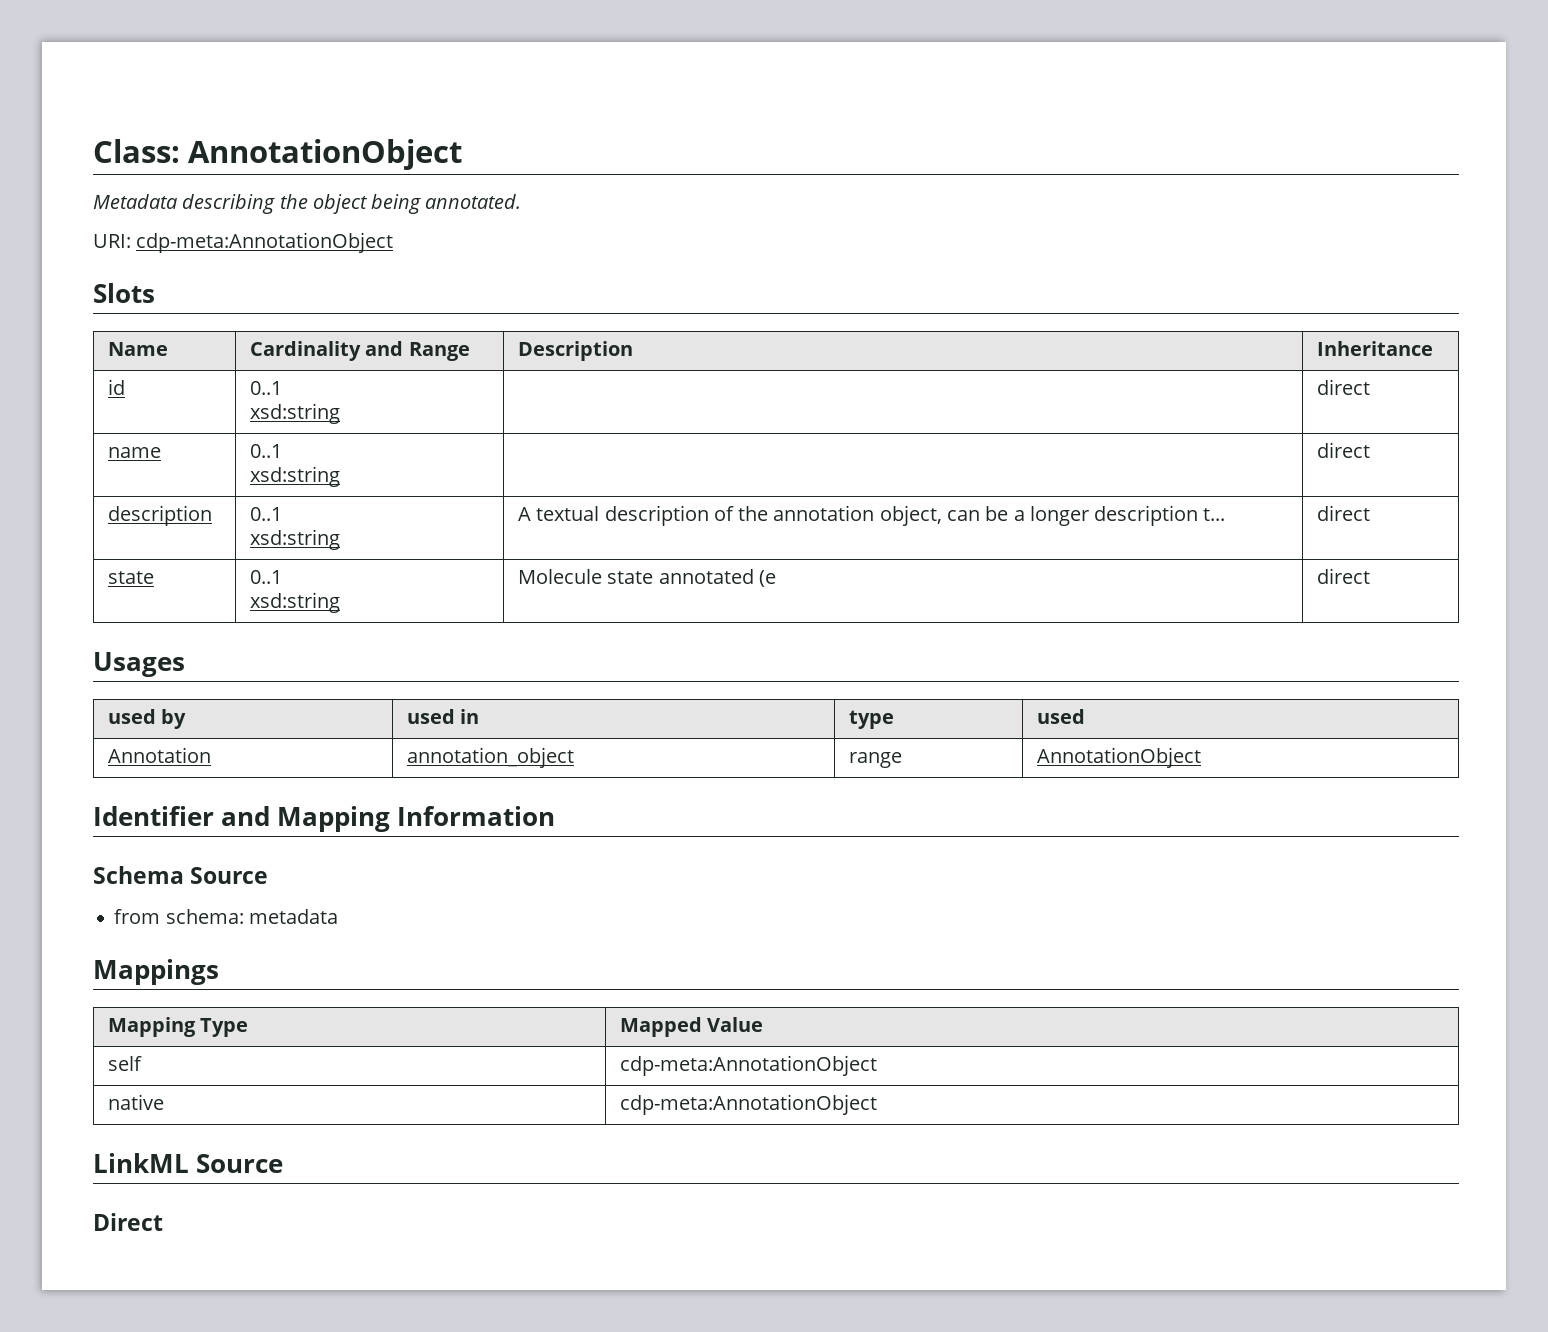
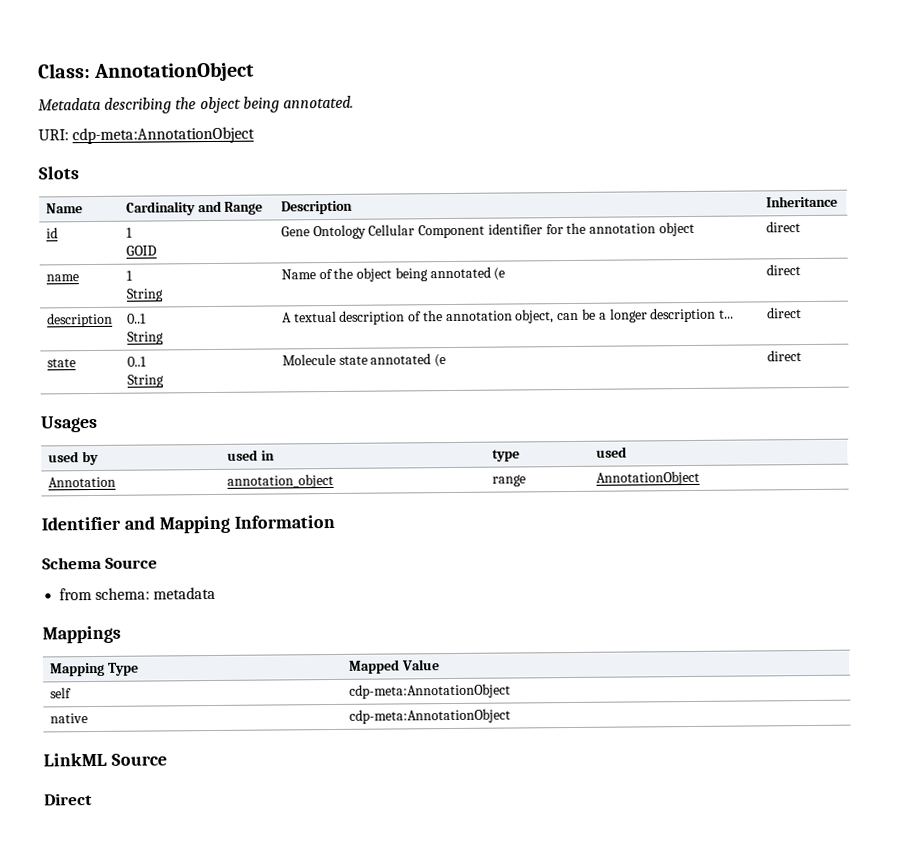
- id | 0..1
- xsd:string | | direct
- name | 0..1
- xsd:string | | direct
+ id | 1
+ GOID | Gene Ontology Cellular Component identifier for the annotation object | direct
+ name | 1
+ String | Name of the object being annotated (e | direct
  description | 0..1
- xsd:string | A textual description of the annotation object, can be a longer description t... | direct
+ String | A textual description of the annotation object, can be a longer description t... | direct
  state | 0..1
- xsd:string | Molecule state annotated (e | direct
+ String | Molecule state annotated (e | direct

